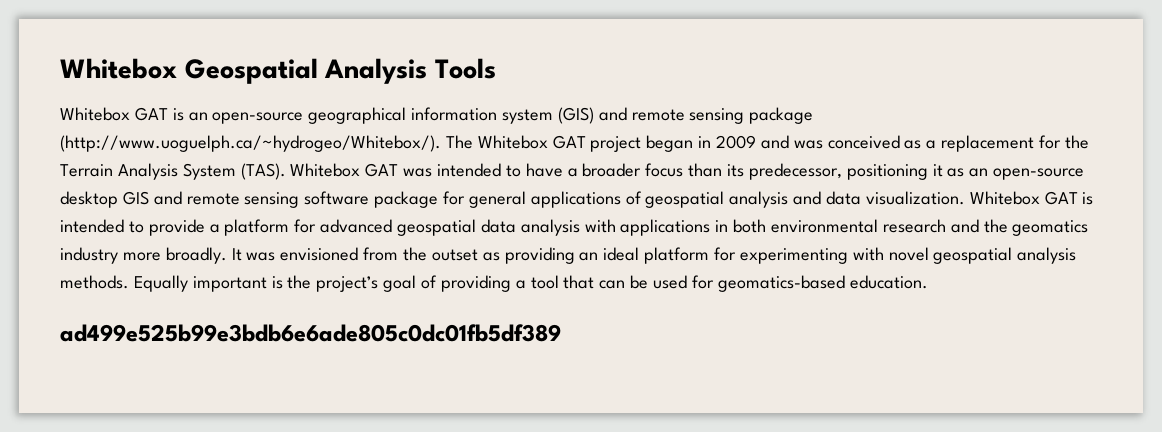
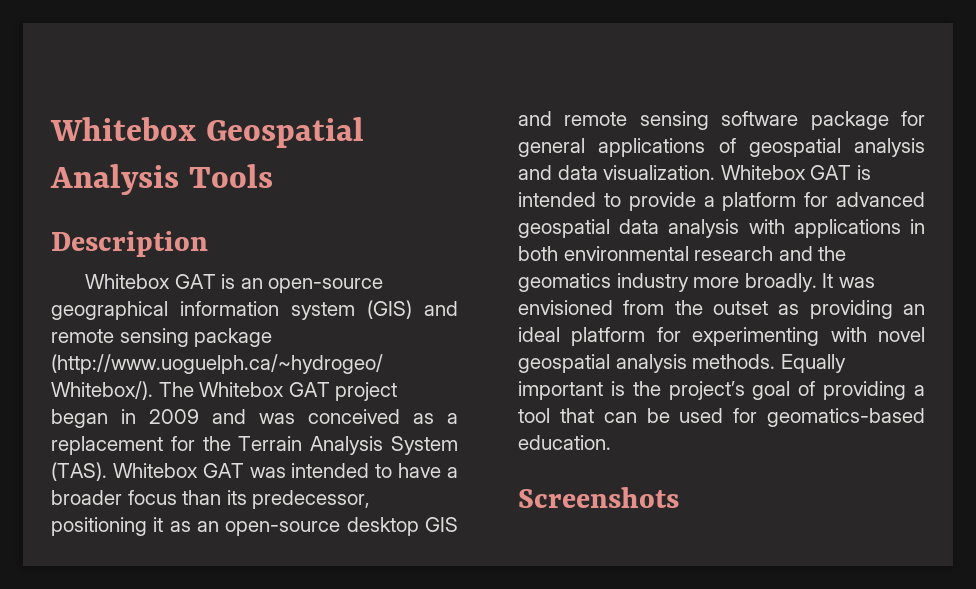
+ Description
- ad499e525b99e3bdb6e6ade805c0dc01fb5df389
+ Screenshots

